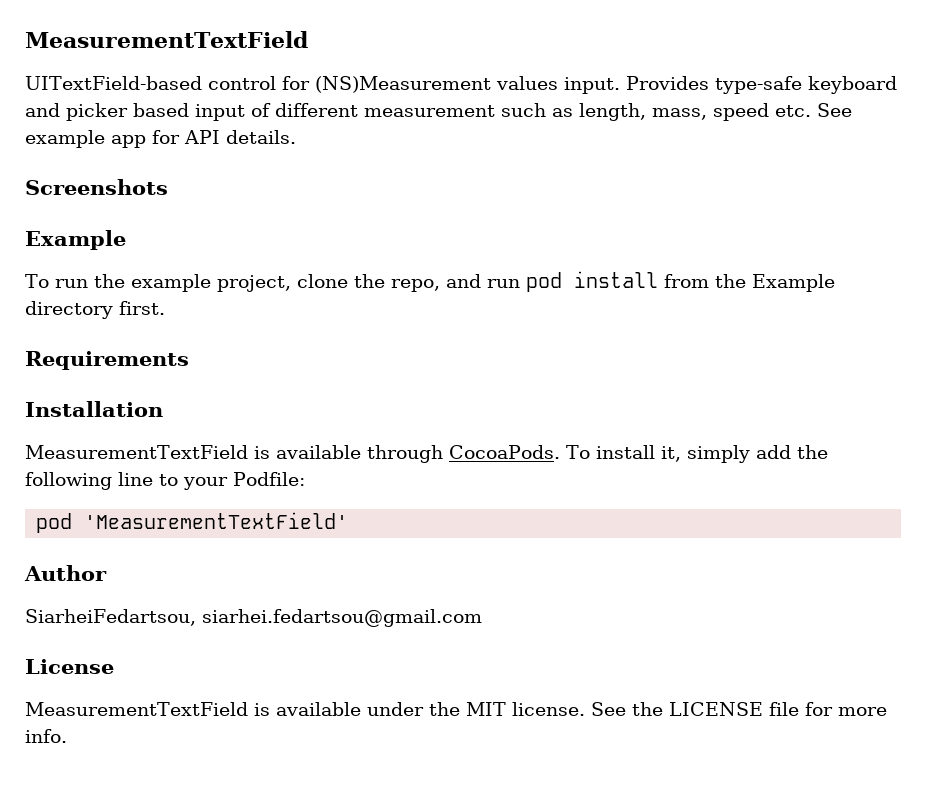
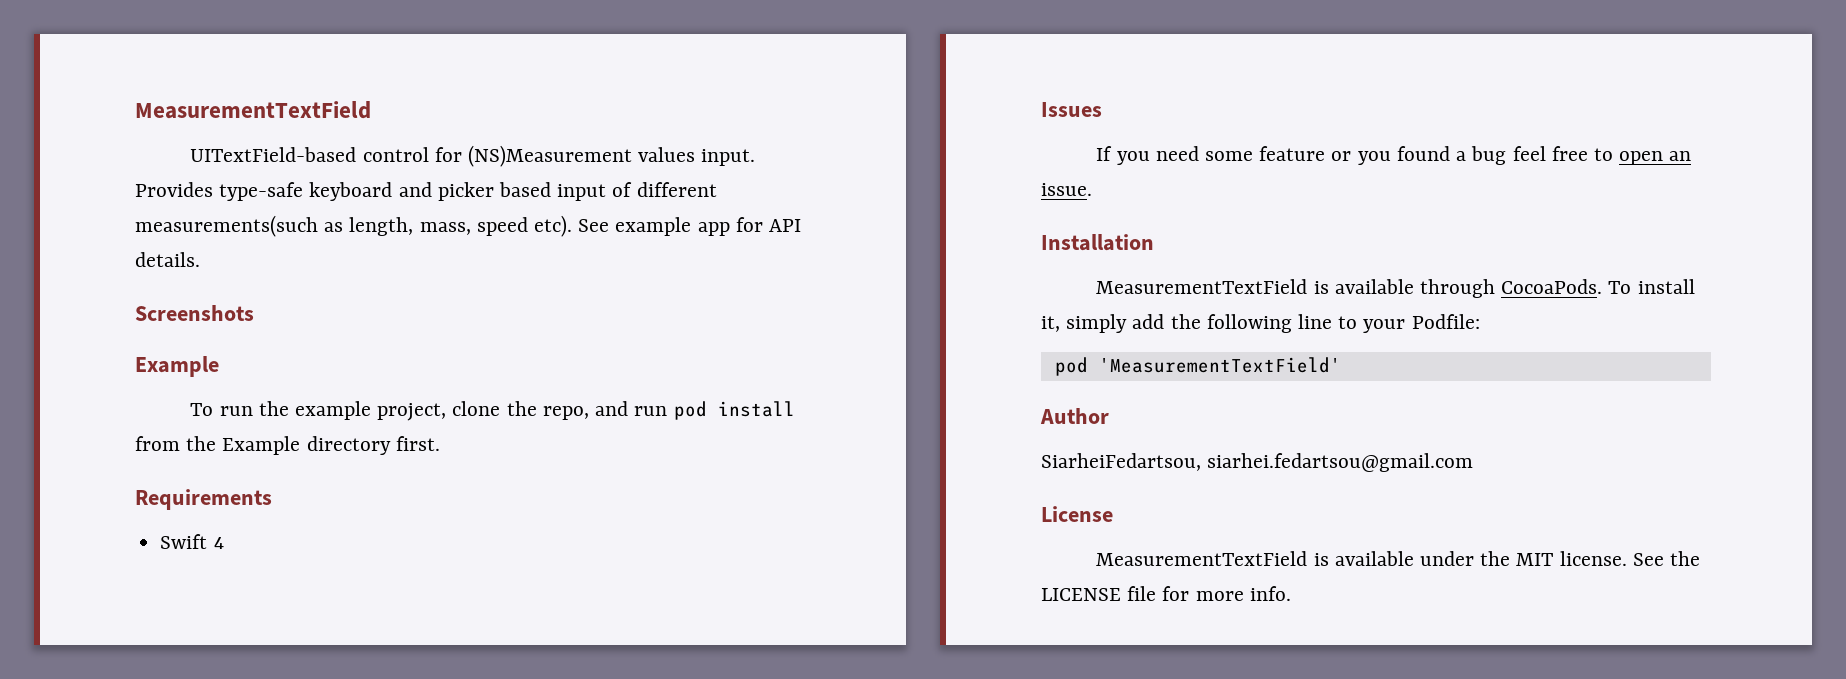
- Provides type-safe keyboard and picker based input of different measurement such as length, mass, speed etc. See example app for API details.
+ Provides type-safe keyboard and picker based input of different measurements(such as length, mass, speed etc). See example app for API details.
+ Swift 4
+ Issues
+ If you need some feature or you found a bug feel free to open an issue.

